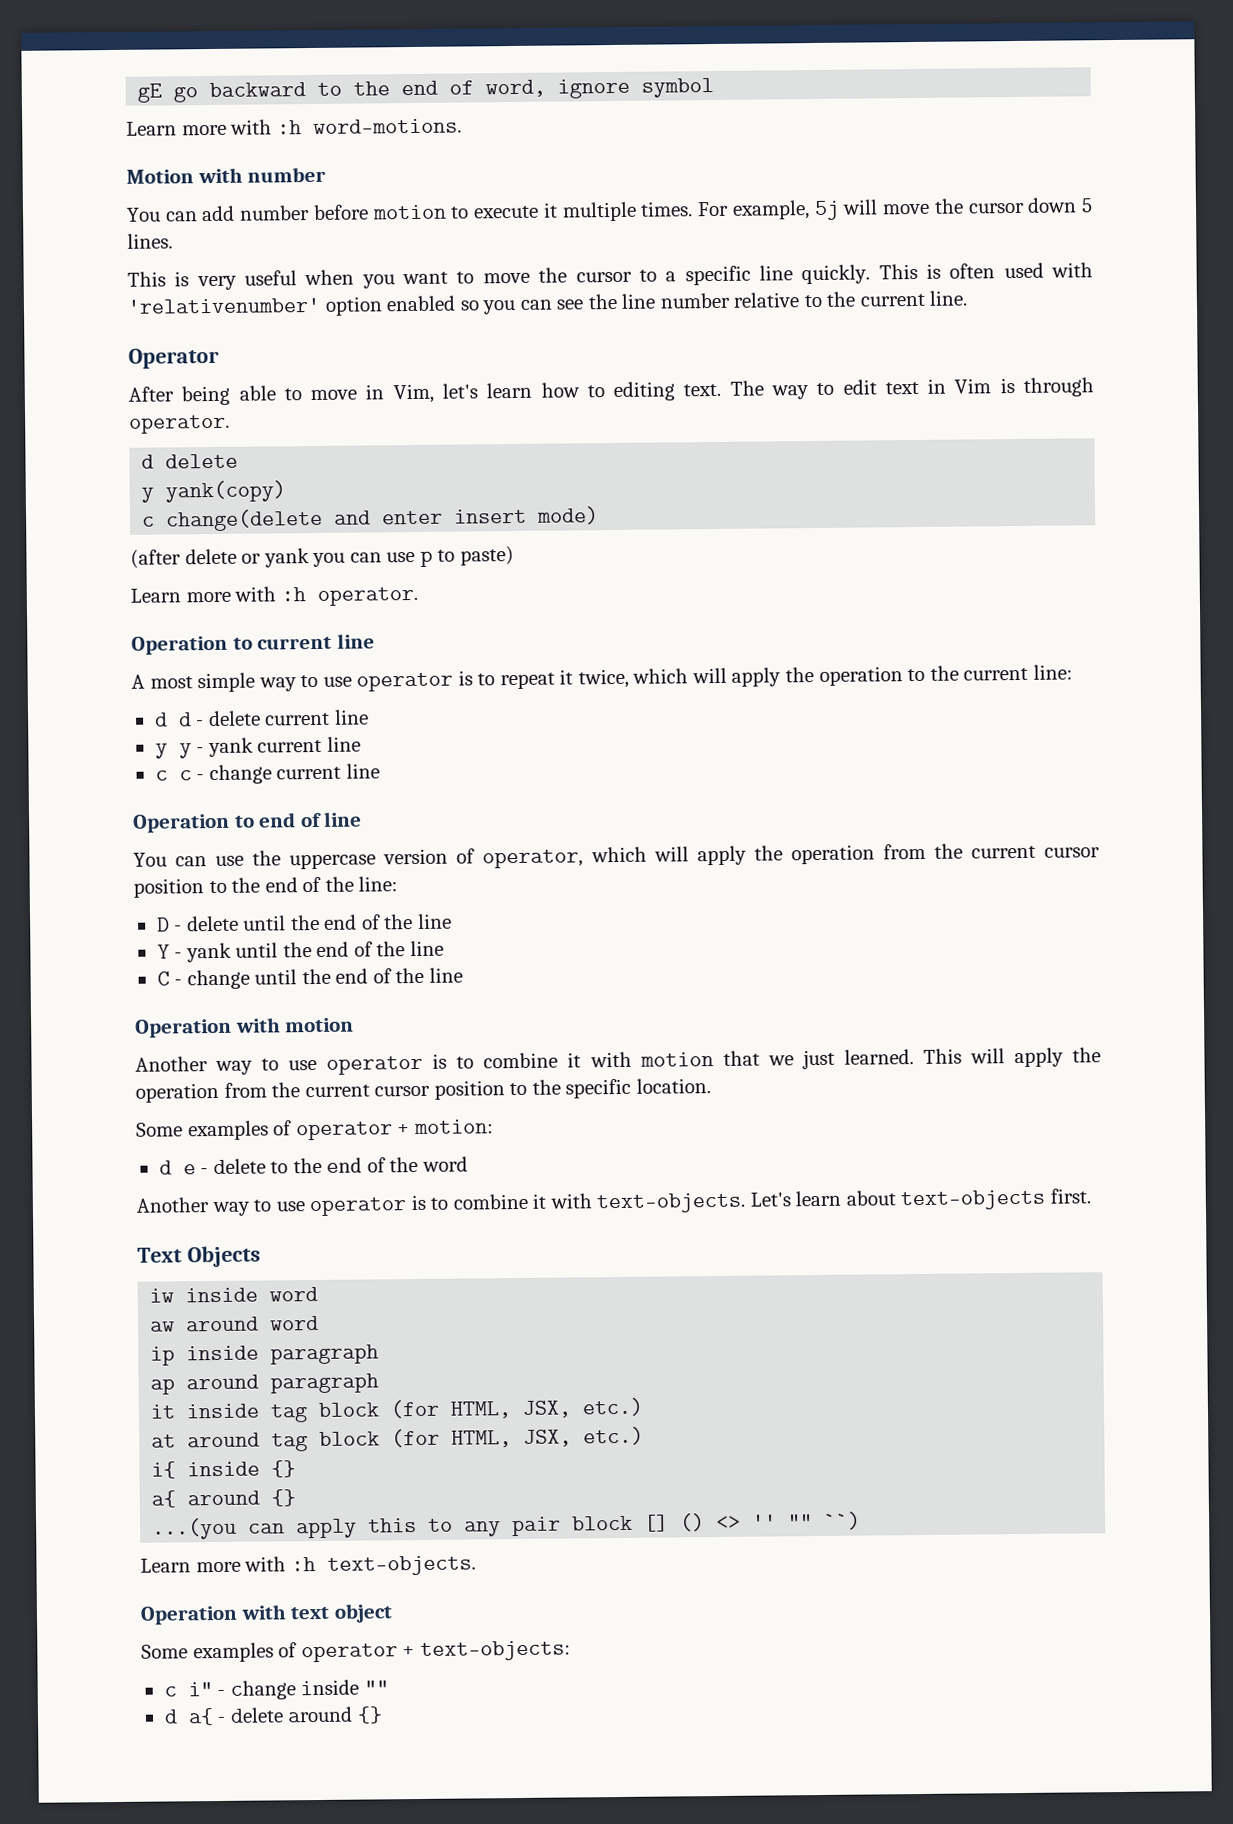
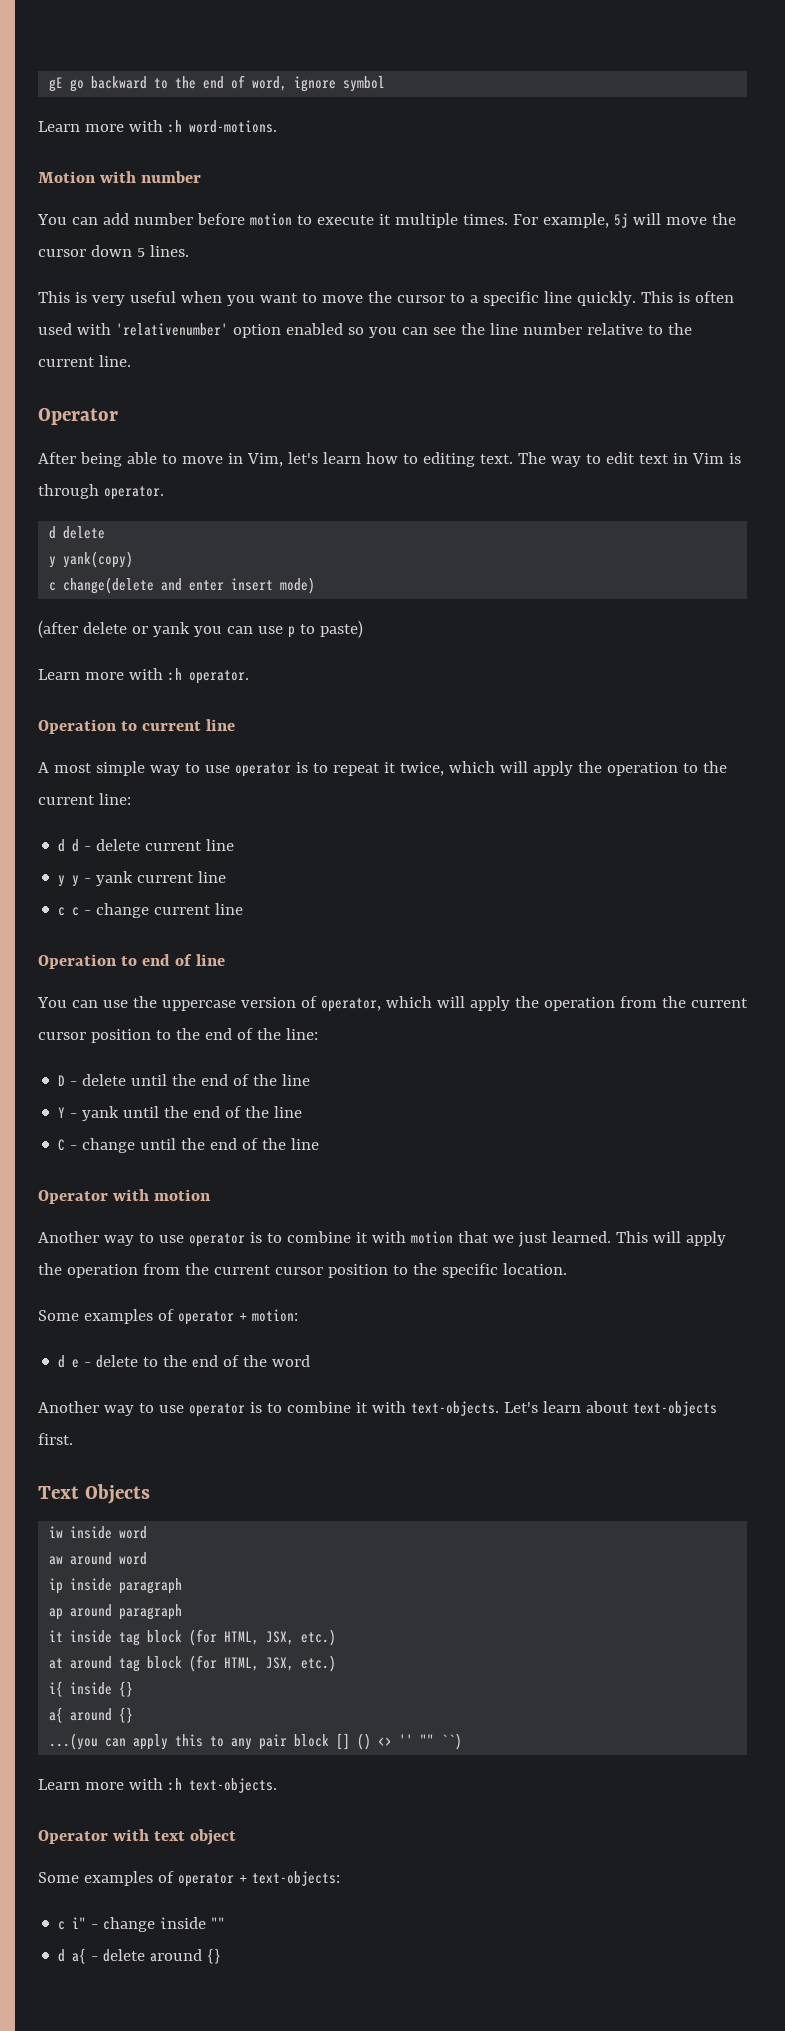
- Operation with motion
+ Operator with motion
- Operation with text object
+ Operator with text object

